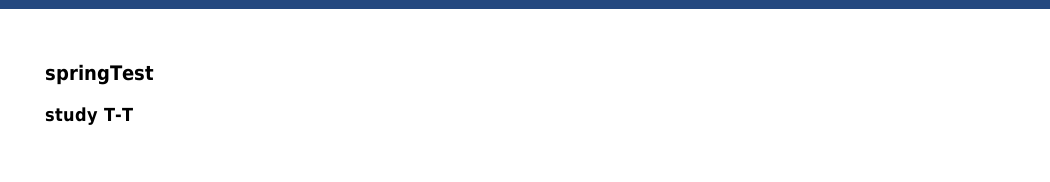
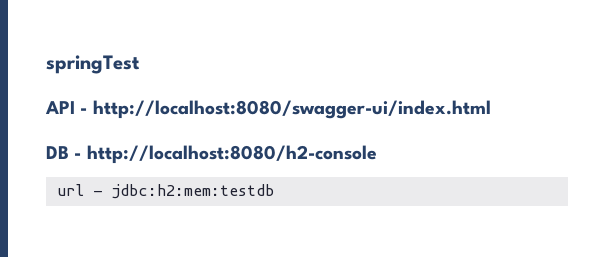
- study T-T
+ API - http://localhost:8080/swagger-ui/index.html
+ DB - http://localhost:8080/h2-console
+ url - jdbc:h2:mem:testdb

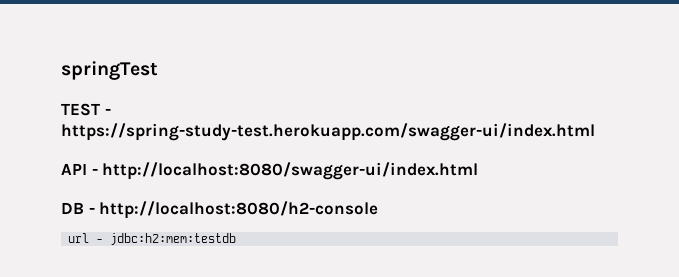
+ TEST - https://spring-study-test.herokuapp.com/swagger-ui/index.html

